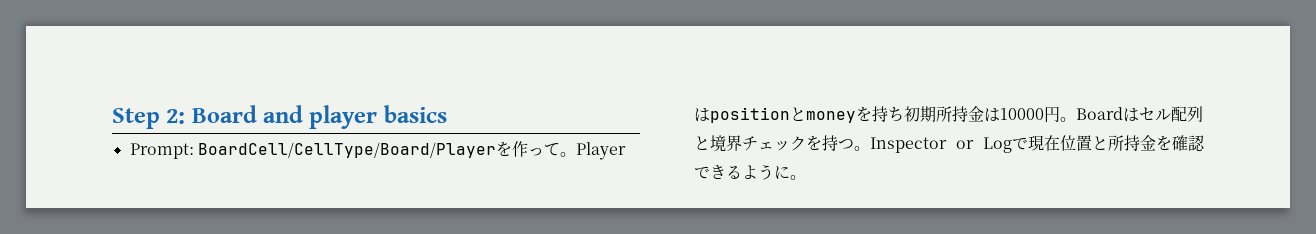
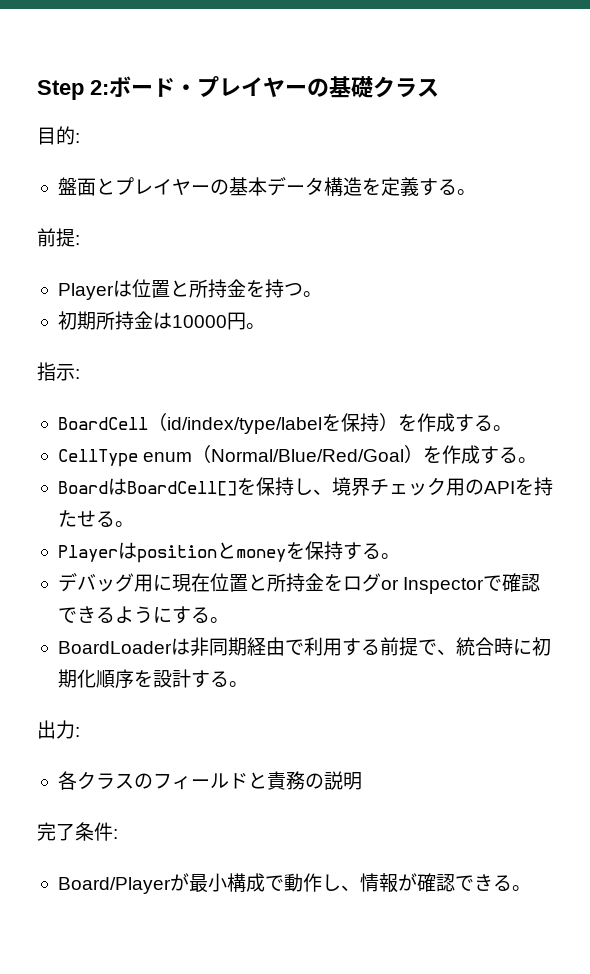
- Step 2: Board and player basics
- Prompt: BoardCell/CellType/Board/Playerを作って。Playerはpositionとmoneyを持ち初期所持金は10000円。Boardはセル配列と境界チェックを持つ。Inspector or Logで現在位置と所持金を確認できるように。
+ Step 2:ボード・プレイヤーの基礎クラス
+ 目的:
+ 盤面とプレイヤーの基本データ構造を定義する。
+ 前提:
+ Playerは位置と所持金を持つ。
+ 初期所持金は10000円。
+ 指示:
+ BoardCell（id/index/type/labelを保持）を作成する。
+ CellType enum（Normal/Blue/Red/Goal）を作成する。
+ BoardはBoardCell[]を保持し、境界チェック用のAPIを持たせる。
+ Playerはpositionとmoneyを保持する。
+ デバッグ用に現在位置と所持金をログor Inspectorで確認できるようにする。
+ BoardLoaderは非同期経由で利用する前提で、統合時に初期化順序を設計する。
+ 出力:
+ 各クラスのフィールドと責務の説明
+ 完了条件:
+ Board/Playerが最小構成で動作し、情報が確認できる。

